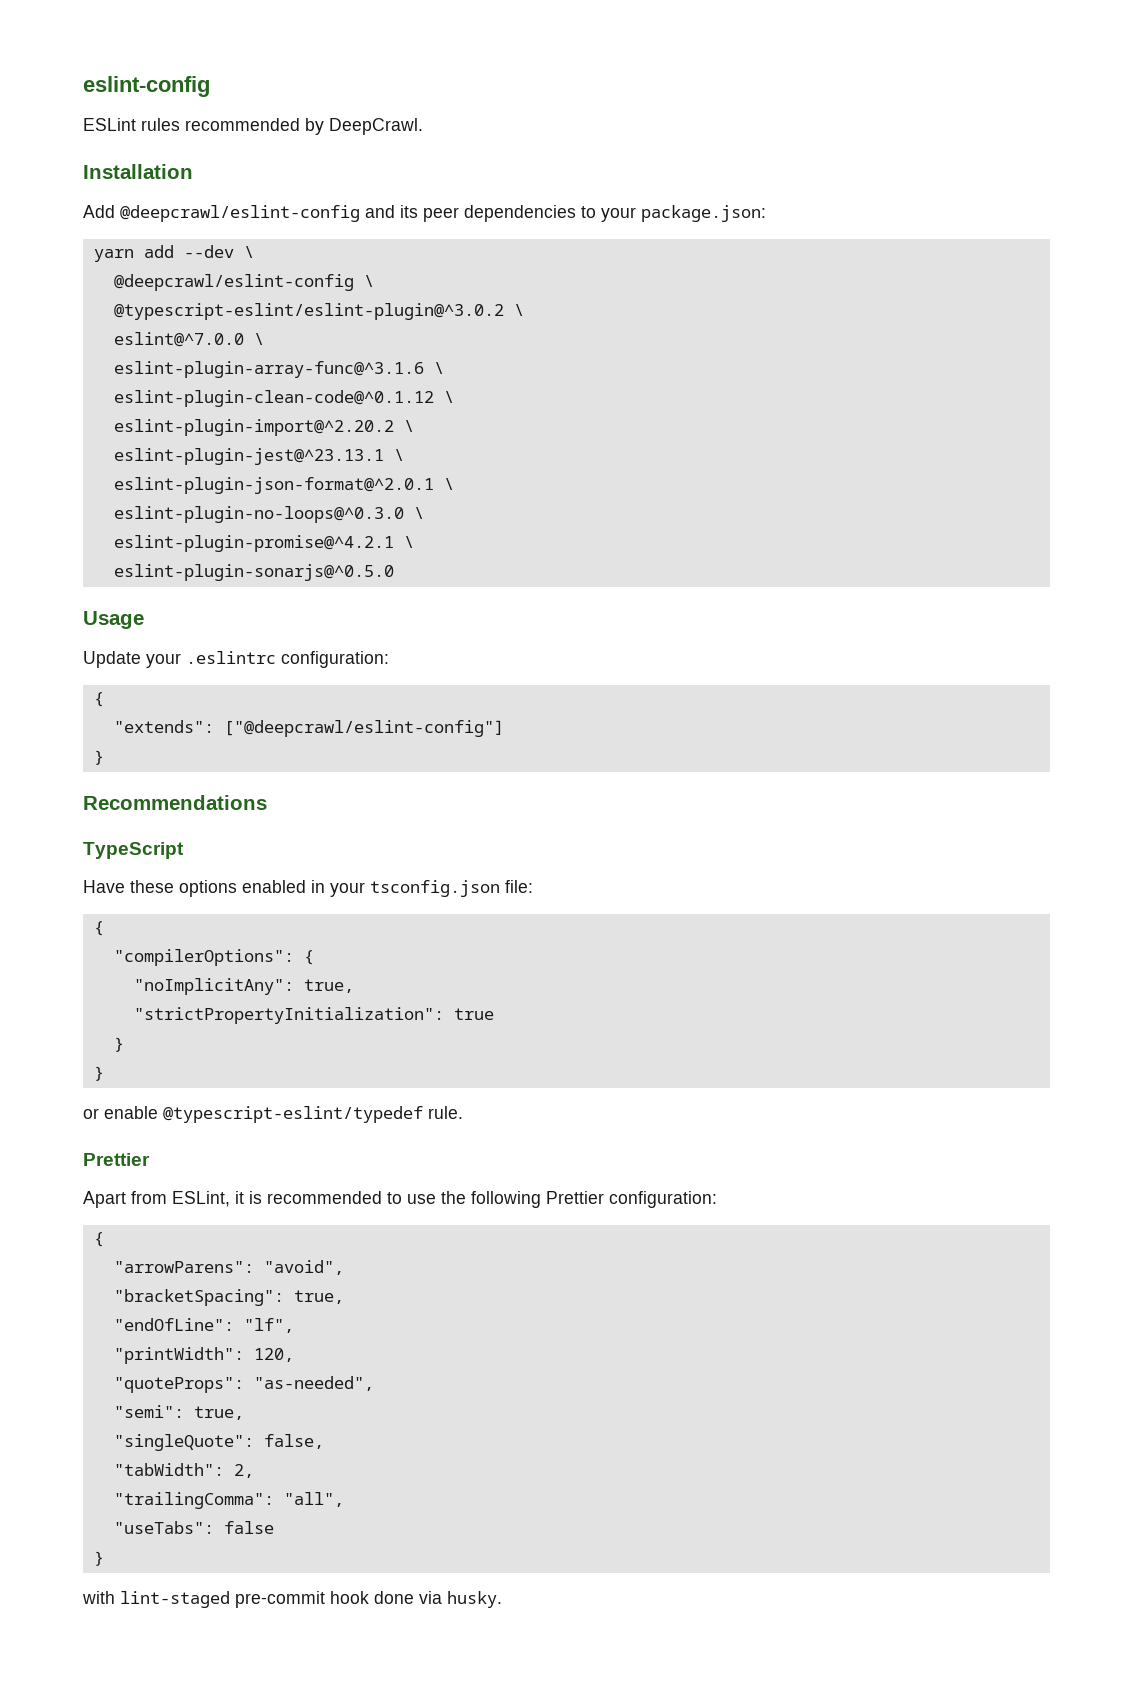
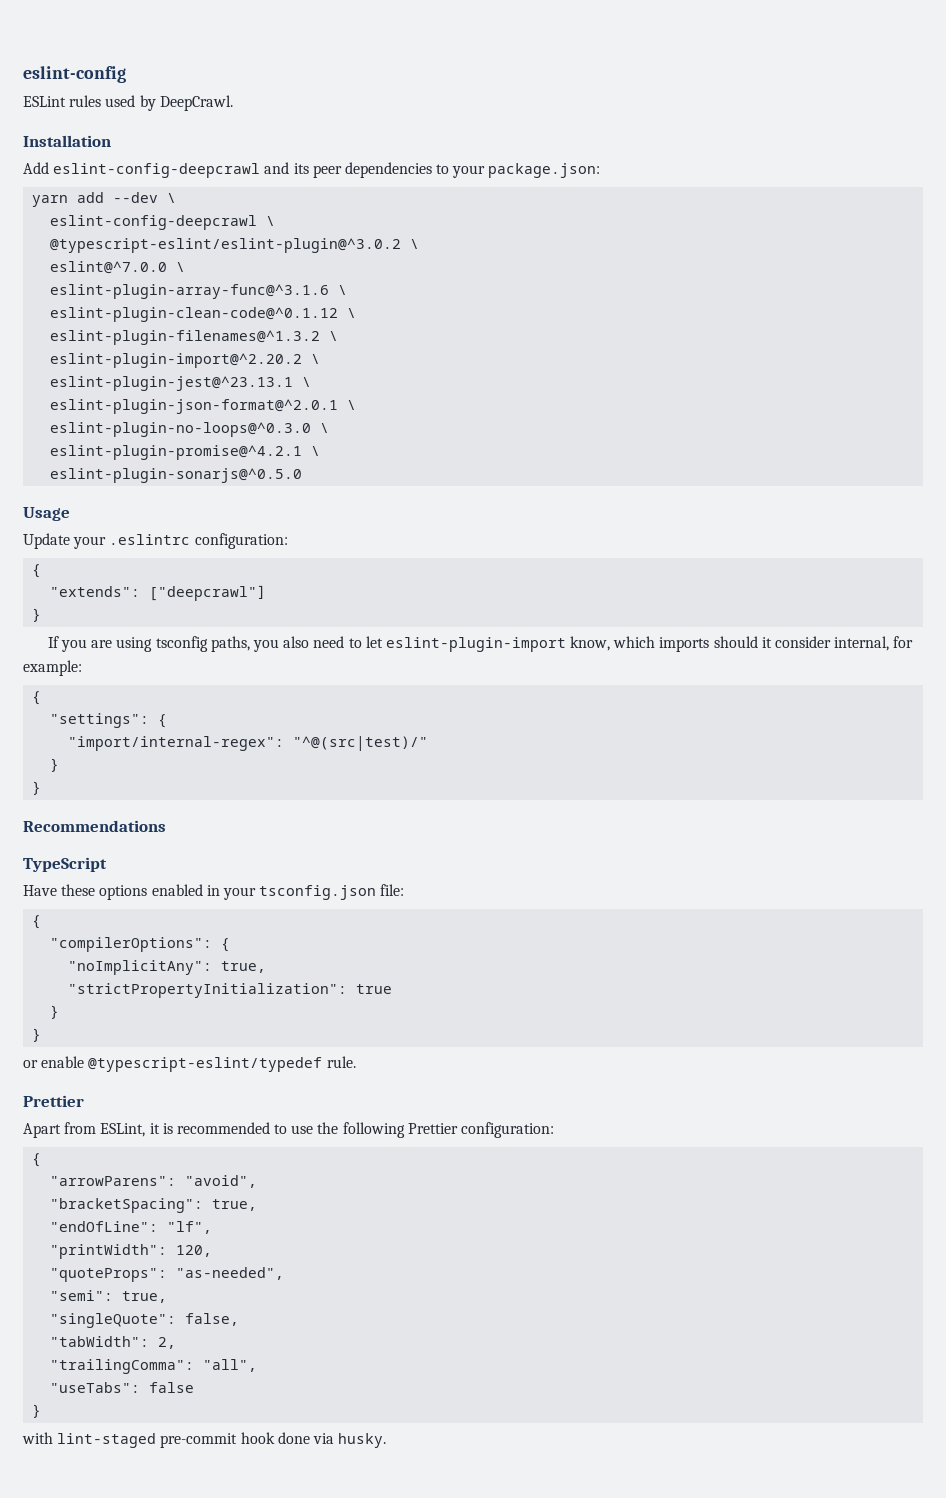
- ESLint rules recommended by DeepCrawl.
+ ESLint rules used by DeepCrawl.
- Add @deepcrawl/eslint-config and its peer dependencies to your package.json:
+ Add eslint-config-deepcrawl and its peer dependencies to your package.json:
- @deepcrawl/eslint-config \
+ eslint-config-deepcrawl \
+ eslint-plugin-filenames@^1.3.2 \
- "extends": ["@deepcrawl/eslint-config"]
+ "extends": ["deepcrawl"]
+ }
+ If you are using tsconfig paths, you also need to let eslint-plugin-import know, which imports should it consider internal, for example:
+ {
+ "settings": {
+ "import/internal-regex": "^@(src|test)/"
+ }

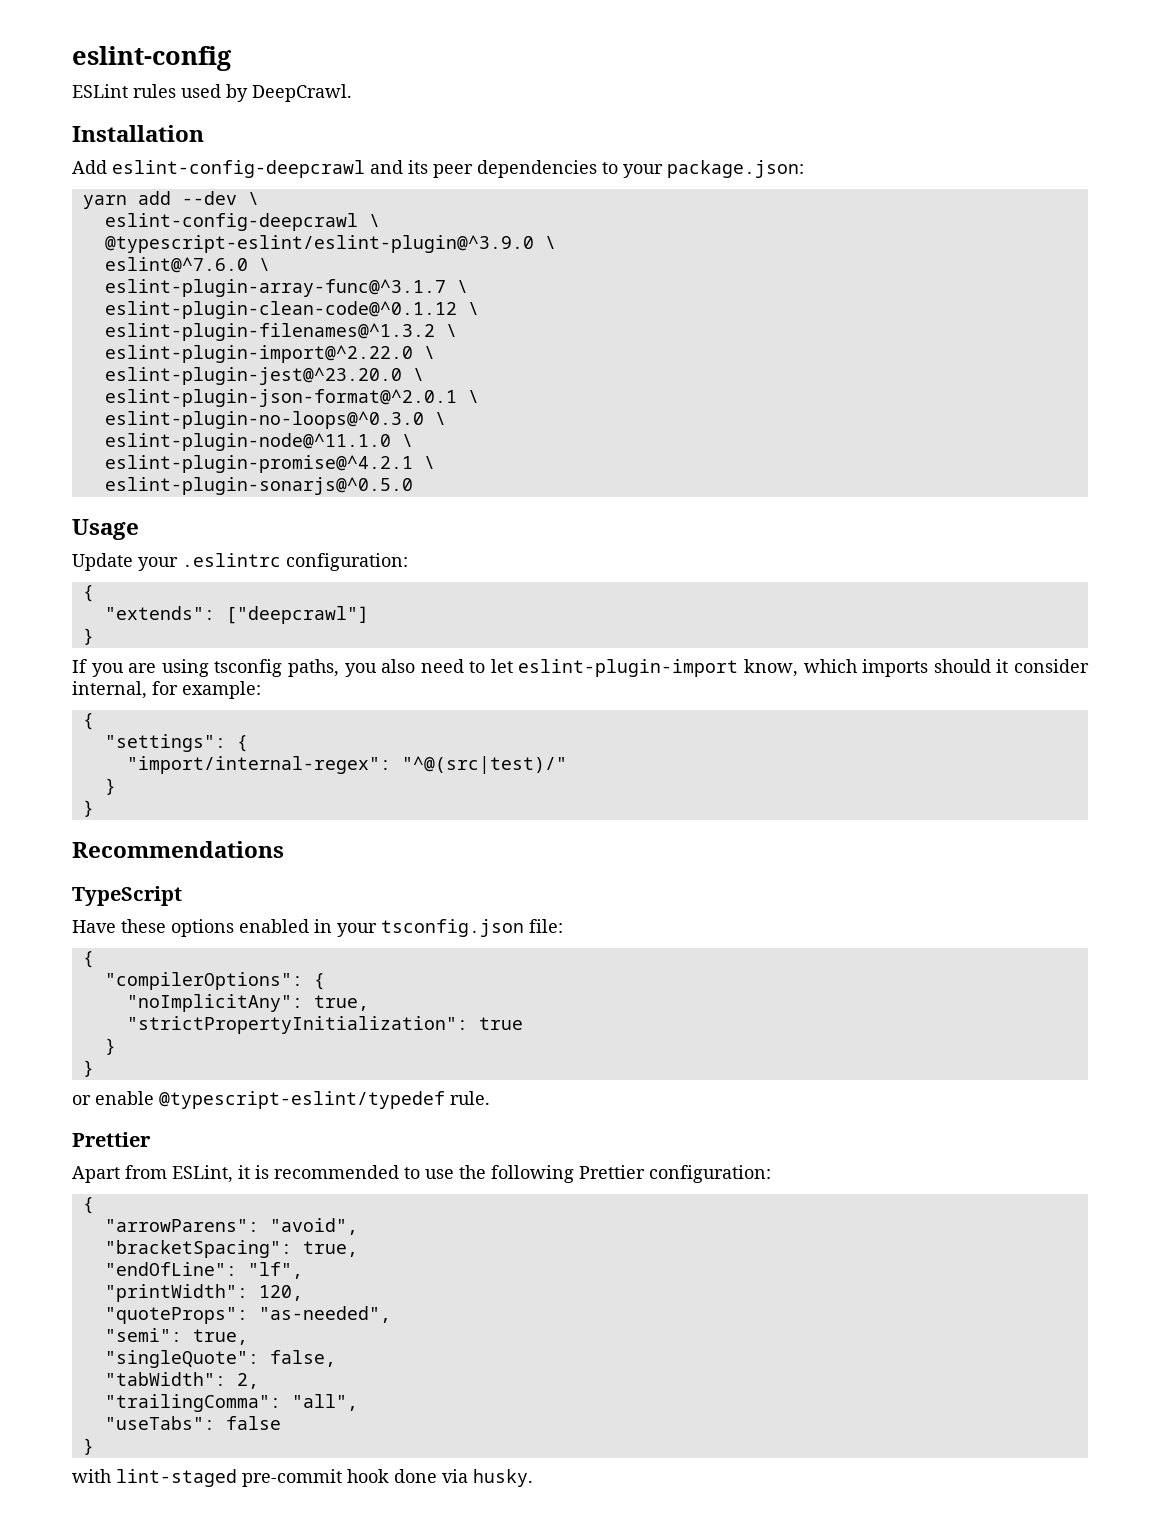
- @typescript-eslint/eslint-plugin@^3.0.2 \
- eslint@^7.0.0 \
- eslint-plugin-array-func@^3.1.6 \
+ @typescript-eslint/eslint-plugin@^3.9.0 \
+ eslint@^7.6.0 \
+ eslint-plugin-array-func@^3.1.7 \
- eslint-plugin-import@^2.20.2 \
- eslint-plugin-jest@^23.13.1 \
+ eslint-plugin-import@^2.22.0 \
+ eslint-plugin-jest@^23.20.0 \
+ eslint-plugin-node@^11.1.0 \

